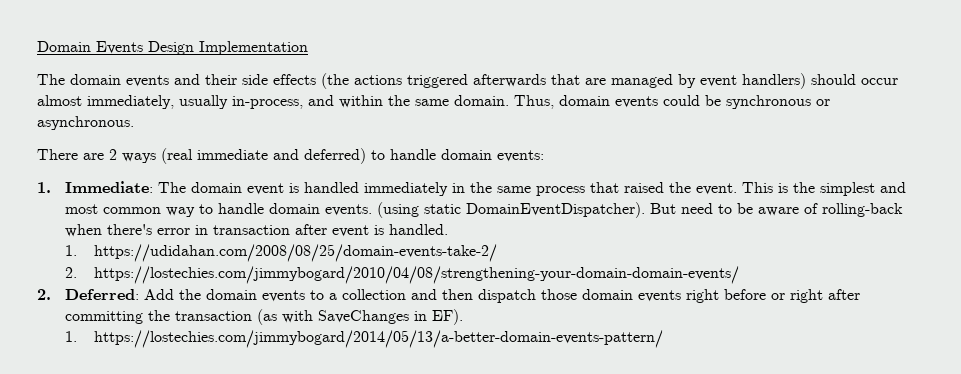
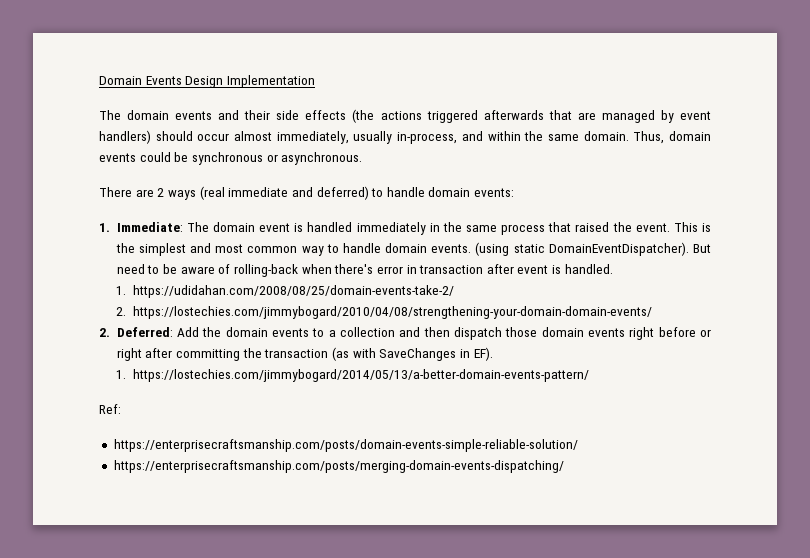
+ Ref:
+ https://enterprisecraftsmanship.com/posts/domain-events-simple-reliable-solution/
+ https://enterprisecraftsmanship.com/posts/merging-domain-events-dispatching/

